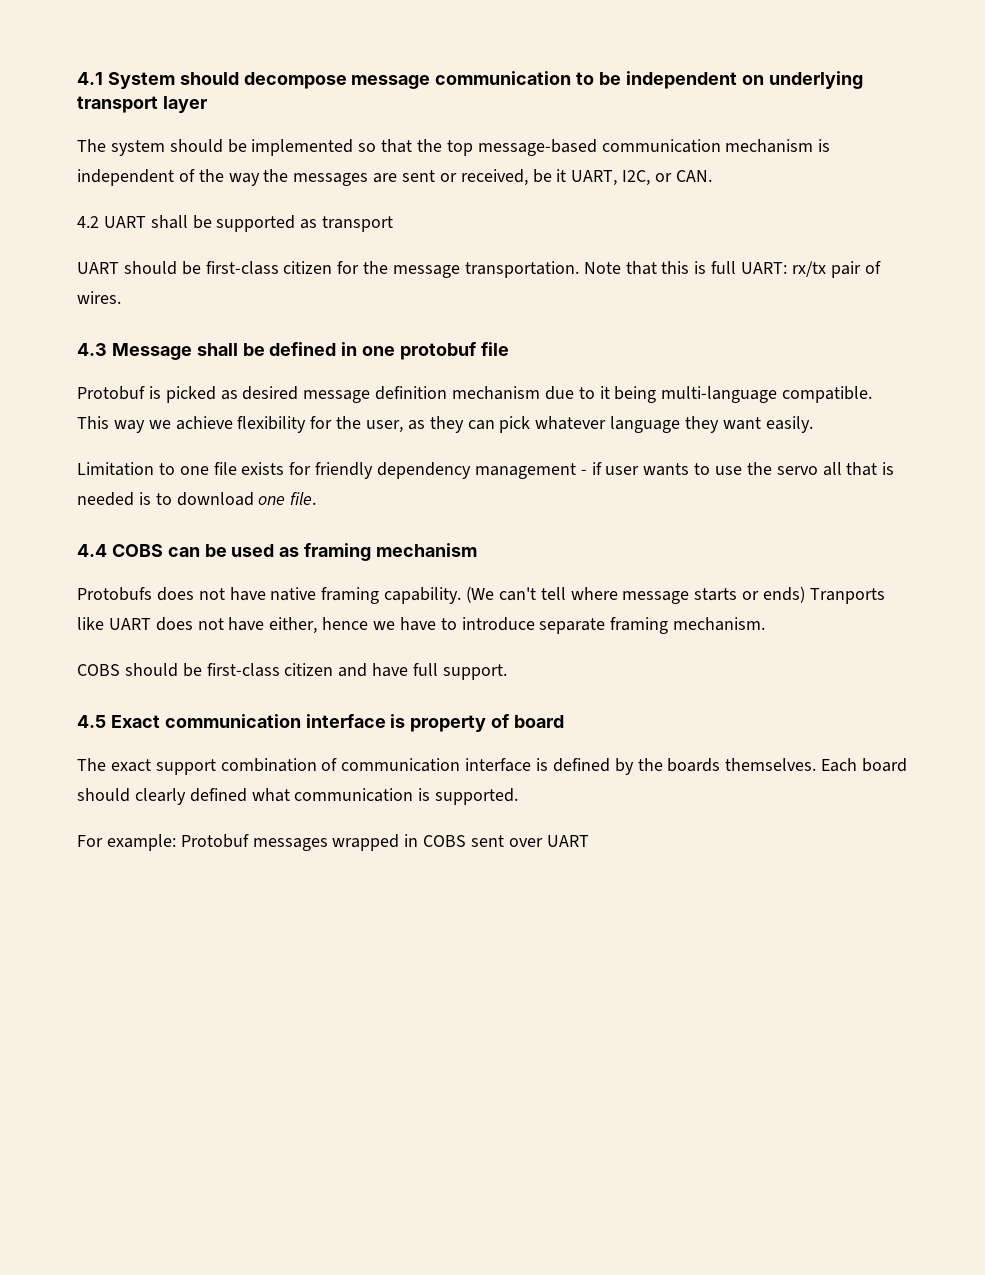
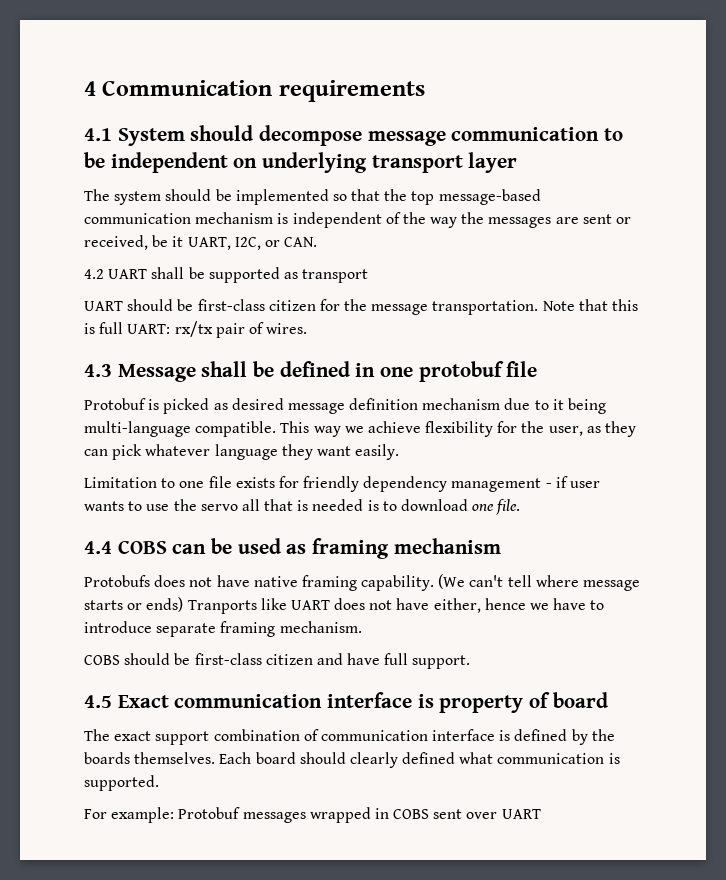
+ 4 Communication requirements

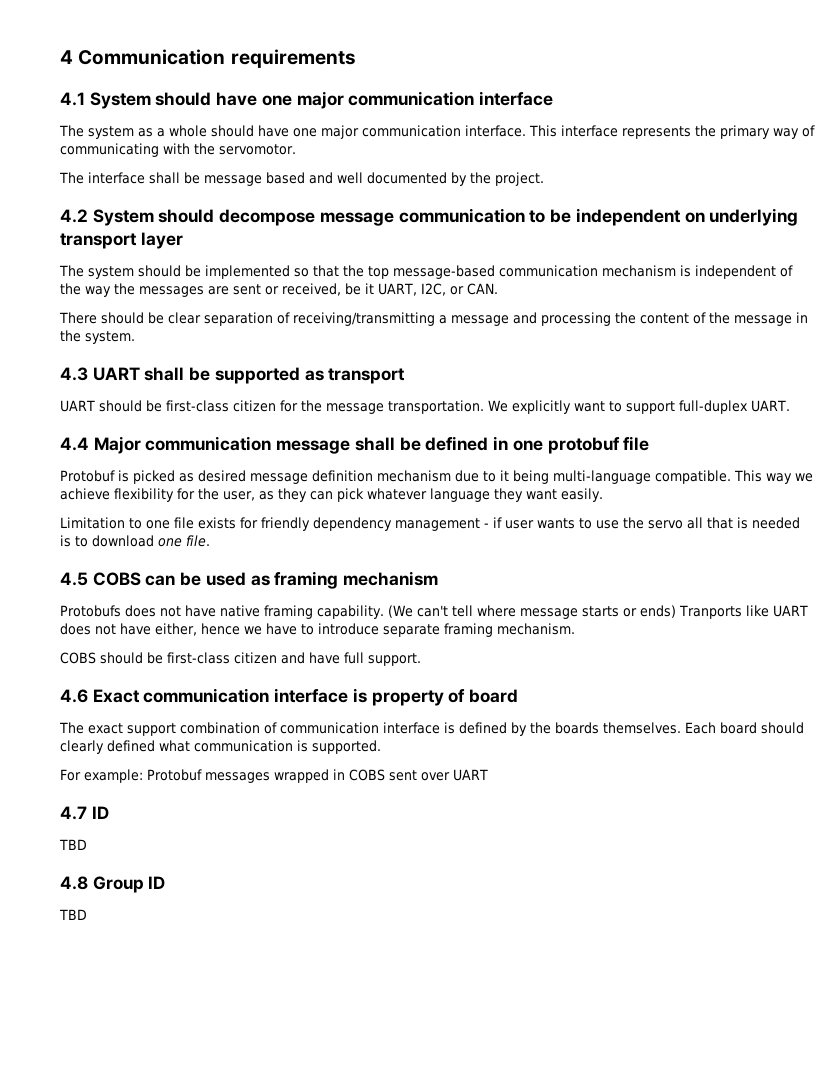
- 4.1 System should decompose message communication to be independent on underlying transport layer
+ 4.1 System should have one major communication interface
+ The system as a whole should have one major communication interface. This interface represents the primary way of communicating with the servomotor.
+ The interface shall be message based and well documented by the project.
+ 4.2 System should decompose message communication to be independent on underlying transport layer
- 4.2 UART shall be supported as transport
+ There should be clear separation of receiving/transmitting a message and processing the content of the message in the system.
+ 4.3 UART shall be supported as transport
- Note that this is full UART: rx/tx pair of wires.
- 4.3 Message shall be defined in one protobuf file
+ We explicitly want to support full-duplex UART.
+ 4.4 Major communication message shall be defined in one protobuf file
- 4.4 COBS can be used as framing mechanism
+ 4.5 COBS can be used as framing mechanism
- 4.5 Exact communication interface is property of board
+ 4.6 Exact communication interface is property of board
+ 4.7 ID
+ TBD
+ 4.8 Group ID
+ TBD

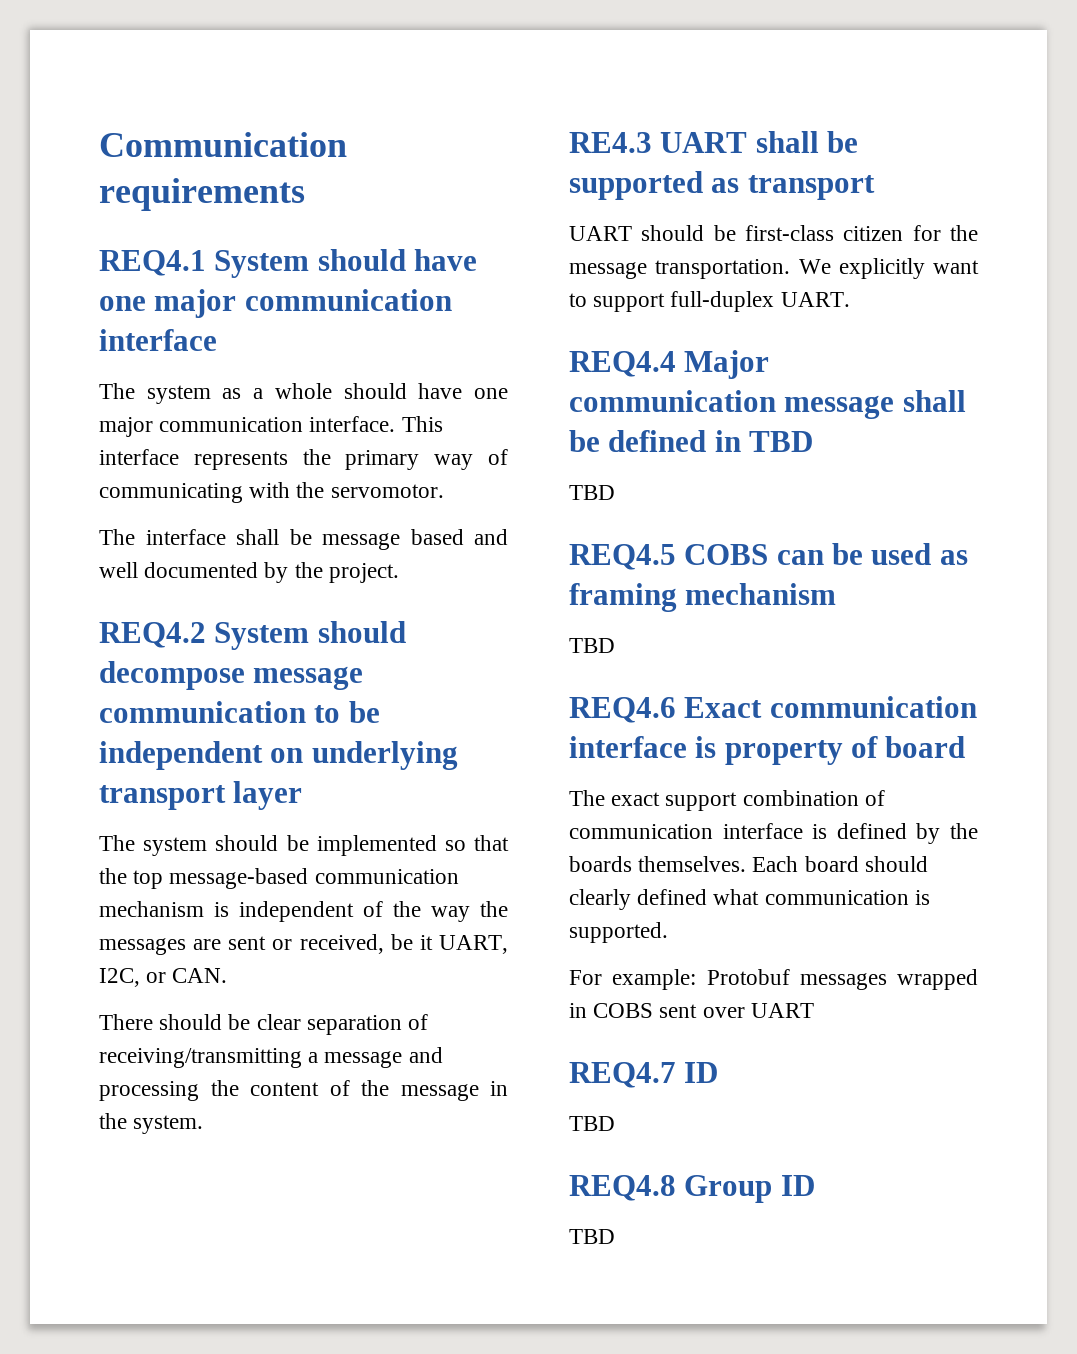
- 4 Communication requirements
+ Communication requirements
- 4.1 System should have one major communication interface
+ REQ4.1 System should have one major communication interface
- 4.2 System should decompose message communication to be independent on underlying transport layer
+ REQ4.2 System should decompose message communication to be independent on underlying transport layer
- 4.3 UART shall be supported as transport
+ RE4.3 UART shall be supported as transport
- 4.4 Major communication message shall be defined in one protobuf file
- Protobuf is picked as desired message definition mechanism due to it being multi-language compatible. This way we achieve flexibility for the user, as they can pick whatever language they want easily.
- Limitation to one file exists for friendly dependency management - if user wants to use the servo all that is needed is to download one file.
- 4.5 COBS can be used as framing mechanism
- Protobufs does not have native framing capability. (We can't tell where message starts or ends) Tranports like UART does not have either, hence we have to introduce separate framing mechanism.
- COBS should be first-class citizen and have full support.
- 4.6 Exact communication interface is property of board
+ REQ4.4 Major communication message shall be defined in TBD
+ TBD
+ REQ4.5 COBS can be used as framing mechanism
+ TBD
+ REQ4.6 Exact communication interface is property of board
- 4.7 ID
+ REQ4.7 ID
- 4.8 Group ID
+ REQ4.8 Group ID

